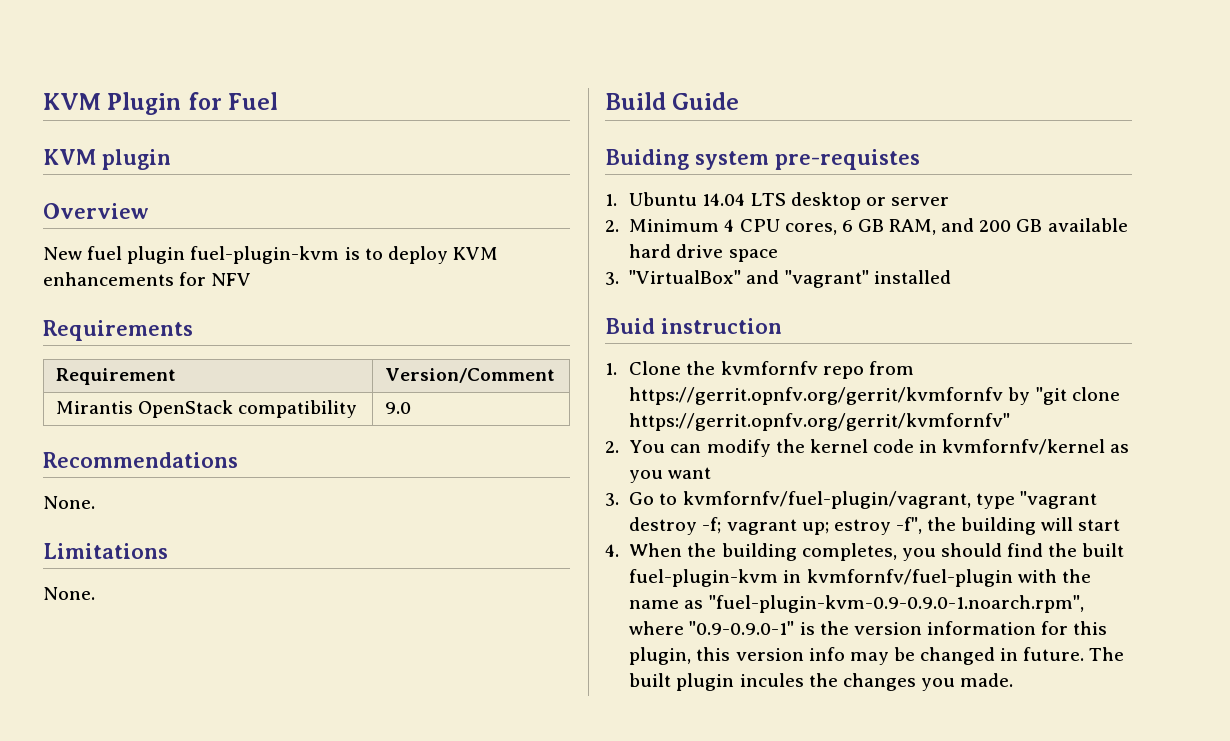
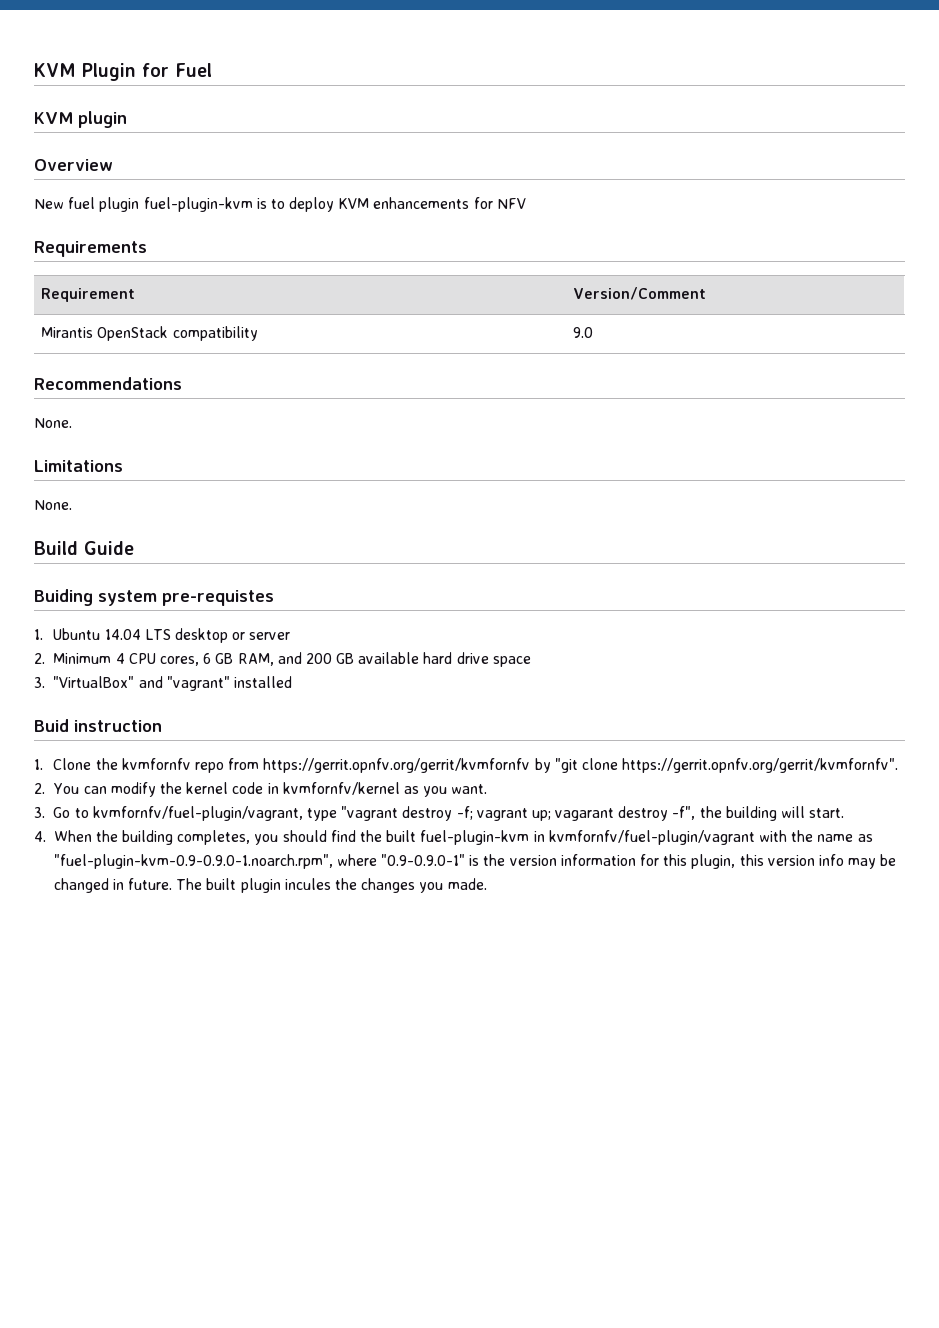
- 1. Clone the kvmfornfv repo from https://gerrit.opnfv.org/gerrit/kvmfornfv by "git clone https://gerrit.opnfv.org/gerrit/kvmfornfv"
+ 1. Clone the kvmfornfv repo from https://gerrit.opnfv.org/gerrit/kvmfornfv by "git clone https://gerrit.opnfv.org/gerrit/kvmfornfv".
- 2. You can modify the kernel code in kvmfornfv/kernel as you want
+ 2. You can modify the kernel code in kvmfornfv/kernel as you want.
- 3. Go to kvmfornfv/fuel-plugin/vagrant, type "vagrant destroy -f; vagrant up; estroy -f", the building will start
+ 3. Go to kvmfornfv/fuel-plugin/vagrant, type "vagrant destroy -f; vagrant up; vagarant destroy -f", the building will start.
- 4. When the building completes, you should find the built fuel-plugin-kvm in kvmfornfv/fuel-plugin with the name as "fuel-plugin-kvm-0.9-0.9.0-1.noarch.rpm", where "0.9-0.9.0-1" is the version information for this plugin, this version info may be changed in future.
+ 4. When the building completes, you should find the built fuel-plugin-kvm in kvmfornfv/fuel-plugin/vagrant with the name as "fuel-plugin-kvm-0.9-0.9.0-1.noarch.rpm", where "0.9-0.9.0-1" is the version information for this plugin, this version info may be changed in future.

